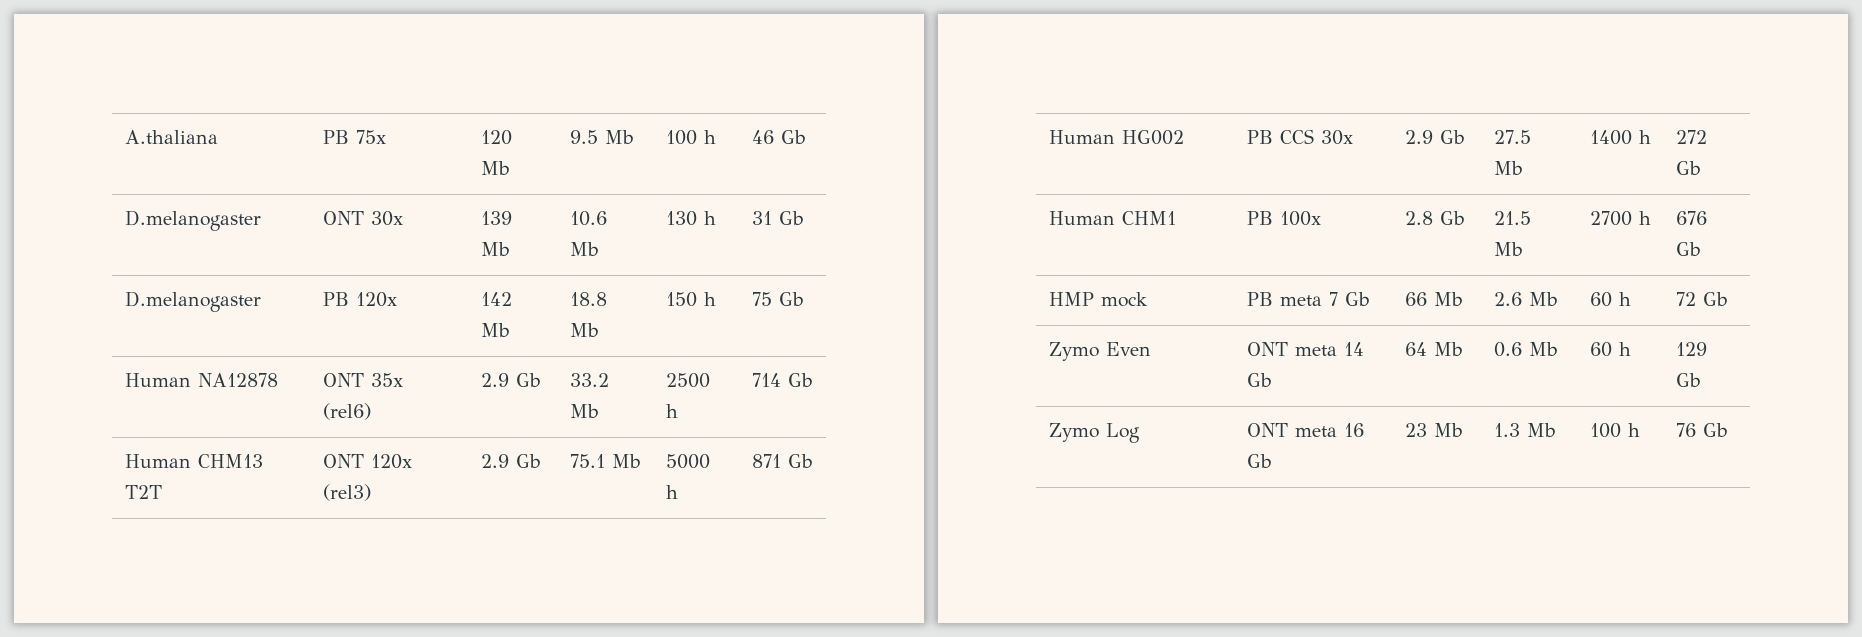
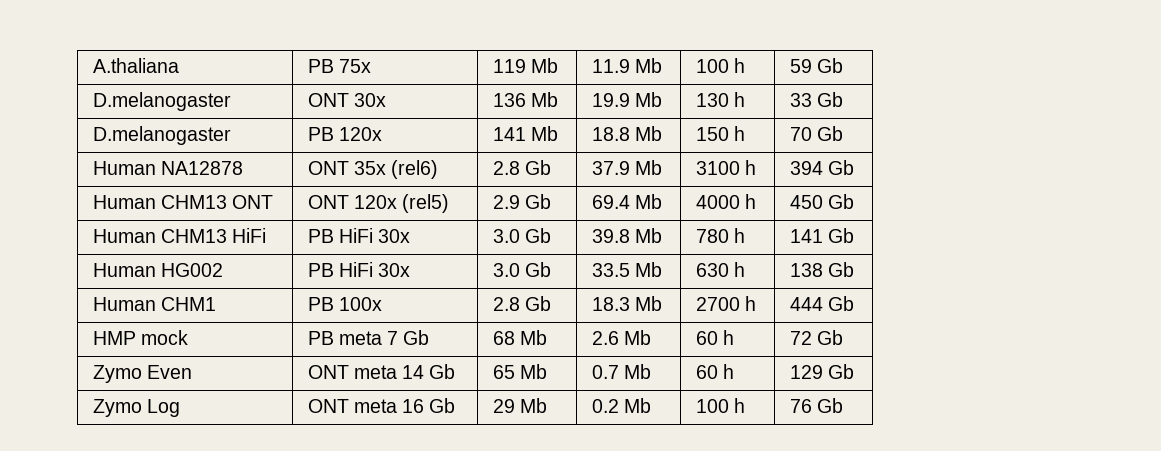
- A.thaliana | PB 75x | 120 Mb | 9.5 Mb | 100 h | 46 Gb
+ A.thaliana | PB 75x | 119 Mb | 11.9 Mb | 100 h | 59 Gb
- D.melanogaster | ONT 30x | 139 Mb | 10.6 Mb | 130 h | 31 Gb
+ D.melanogaster | ONT 30x | 136 Mb | 19.9 Mb | 130 h | 33 Gb
- D.melanogaster | PB 120x | 142 Mb | 18.8 Mb | 150 h | 75 Gb
+ D.melanogaster | PB 120x | 141 Mb | 18.8 Mb | 150 h | 70 Gb
- Human NA12878 | ONT 35x (rel6) | 2.9 Gb | 33.2 Mb | 2500 h | 714 Gb
- Human CHM13 T2T | ONT 120x (rel3) | 2.9 Gb | 75.1 Mb | 5000 h | 871 Gb
+ Human NA12878 | ONT 35x (rel6) | 2.8 Gb | 37.9 Mb | 3100 h | 394 Gb
+ Human CHM13 ONT | ONT 120x (rel5) | 2.9 Gb | 69.4 Mb | 4000 h | 450 Gb
+ Human CHM13 HiFi | PB HiFi 30x | 3.0 Gb | 39.8 Mb | 780 h | 141 Gb
- Human HG002 | PB CCS 30x | 2.9 Gb | 27.5 Mb | 1400 h | 272 Gb
+ Human HG002 | PB HiFi 30x | 3.0 Gb | 33.5 Mb | 630 h | 138 Gb
- Human CHM1 | PB 100x | 2.8 Gb | 21.5 Mb | 2700 h | 676 Gb
+ Human CHM1 | PB 100x | 2.8 Gb | 18.3 Mb | 2700 h | 444 Gb
- HMP mock | PB meta 7 Gb | 66 Mb | 2.6 Mb | 60 h | 72 Gb
+ HMP mock | PB meta 7 Gb | 68 Mb | 2.6 Mb | 60 h | 72 Gb
- Zymo Even | ONT meta 14 Gb | 64 Mb | 0.6 Mb | 60 h | 129 Gb
+ Zymo Even | ONT meta 14 Gb | 65 Mb | 0.7 Mb | 60 h | 129 Gb
- Zymo Log | ONT meta 16 Gb | 23 Mb | 1.3 Mb | 100 h | 76 Gb
+ Zymo Log | ONT meta 16 Gb | 29 Mb | 0.2 Mb | 100 h | 76 Gb

